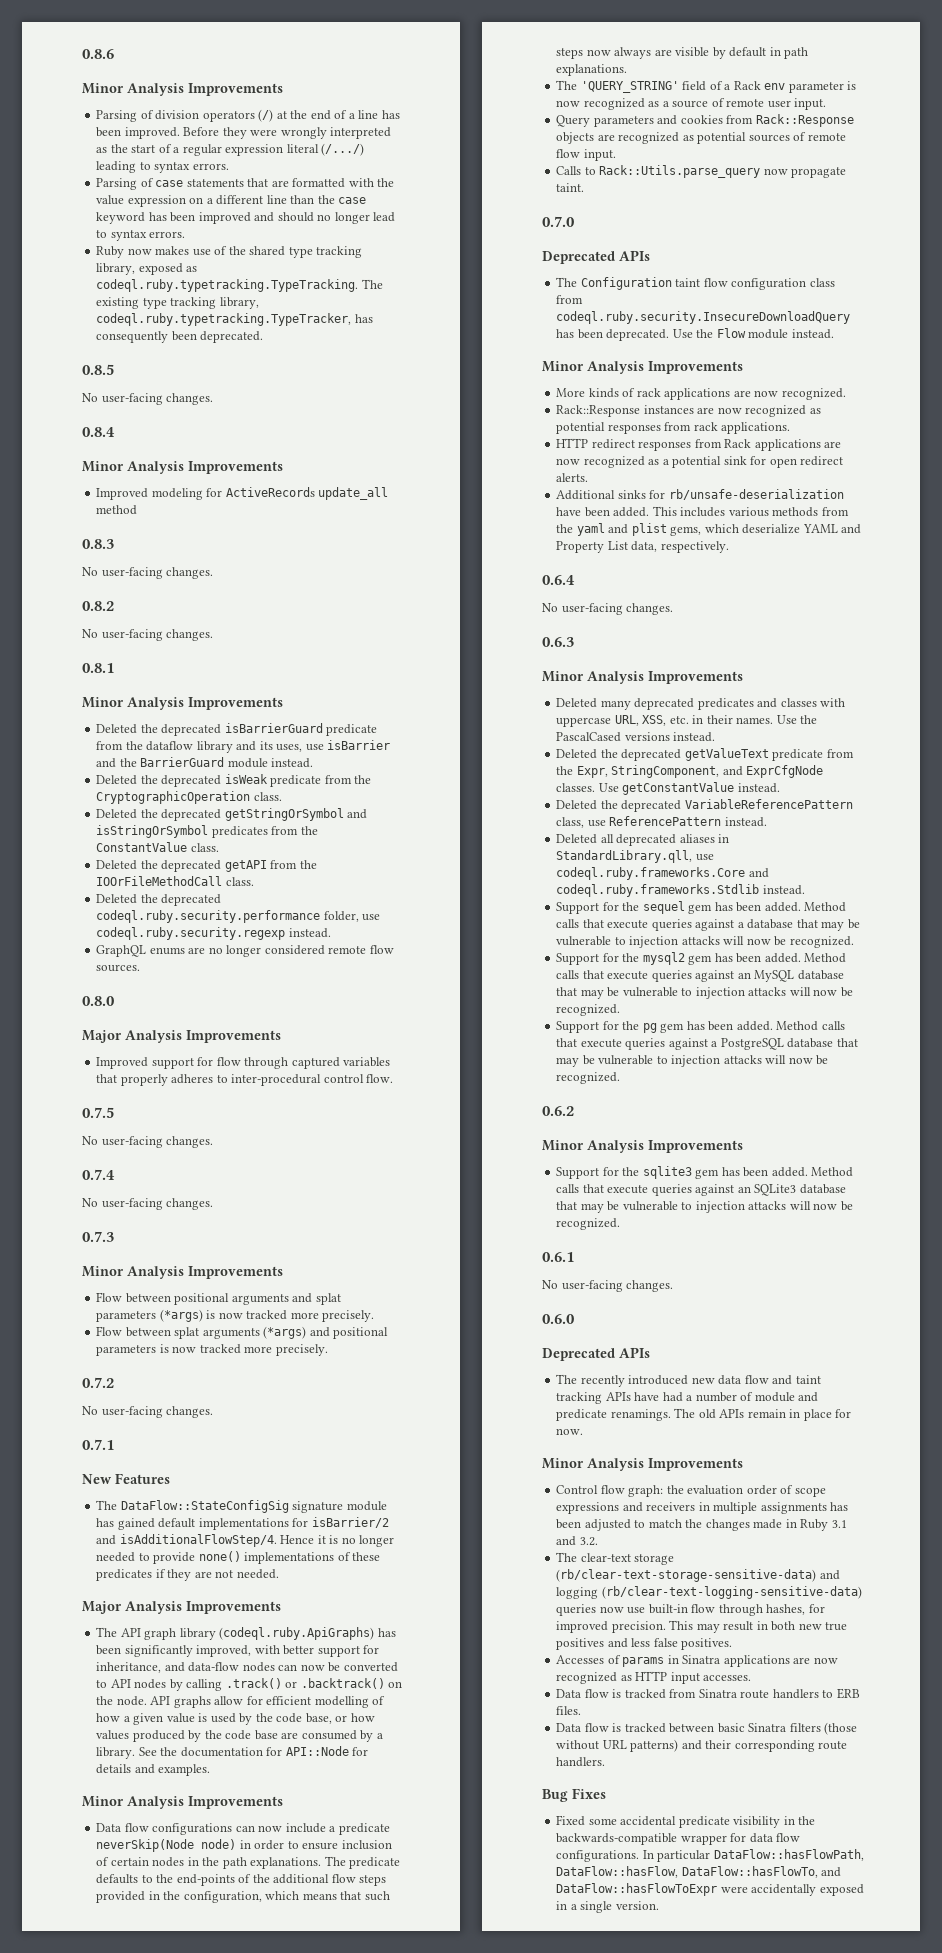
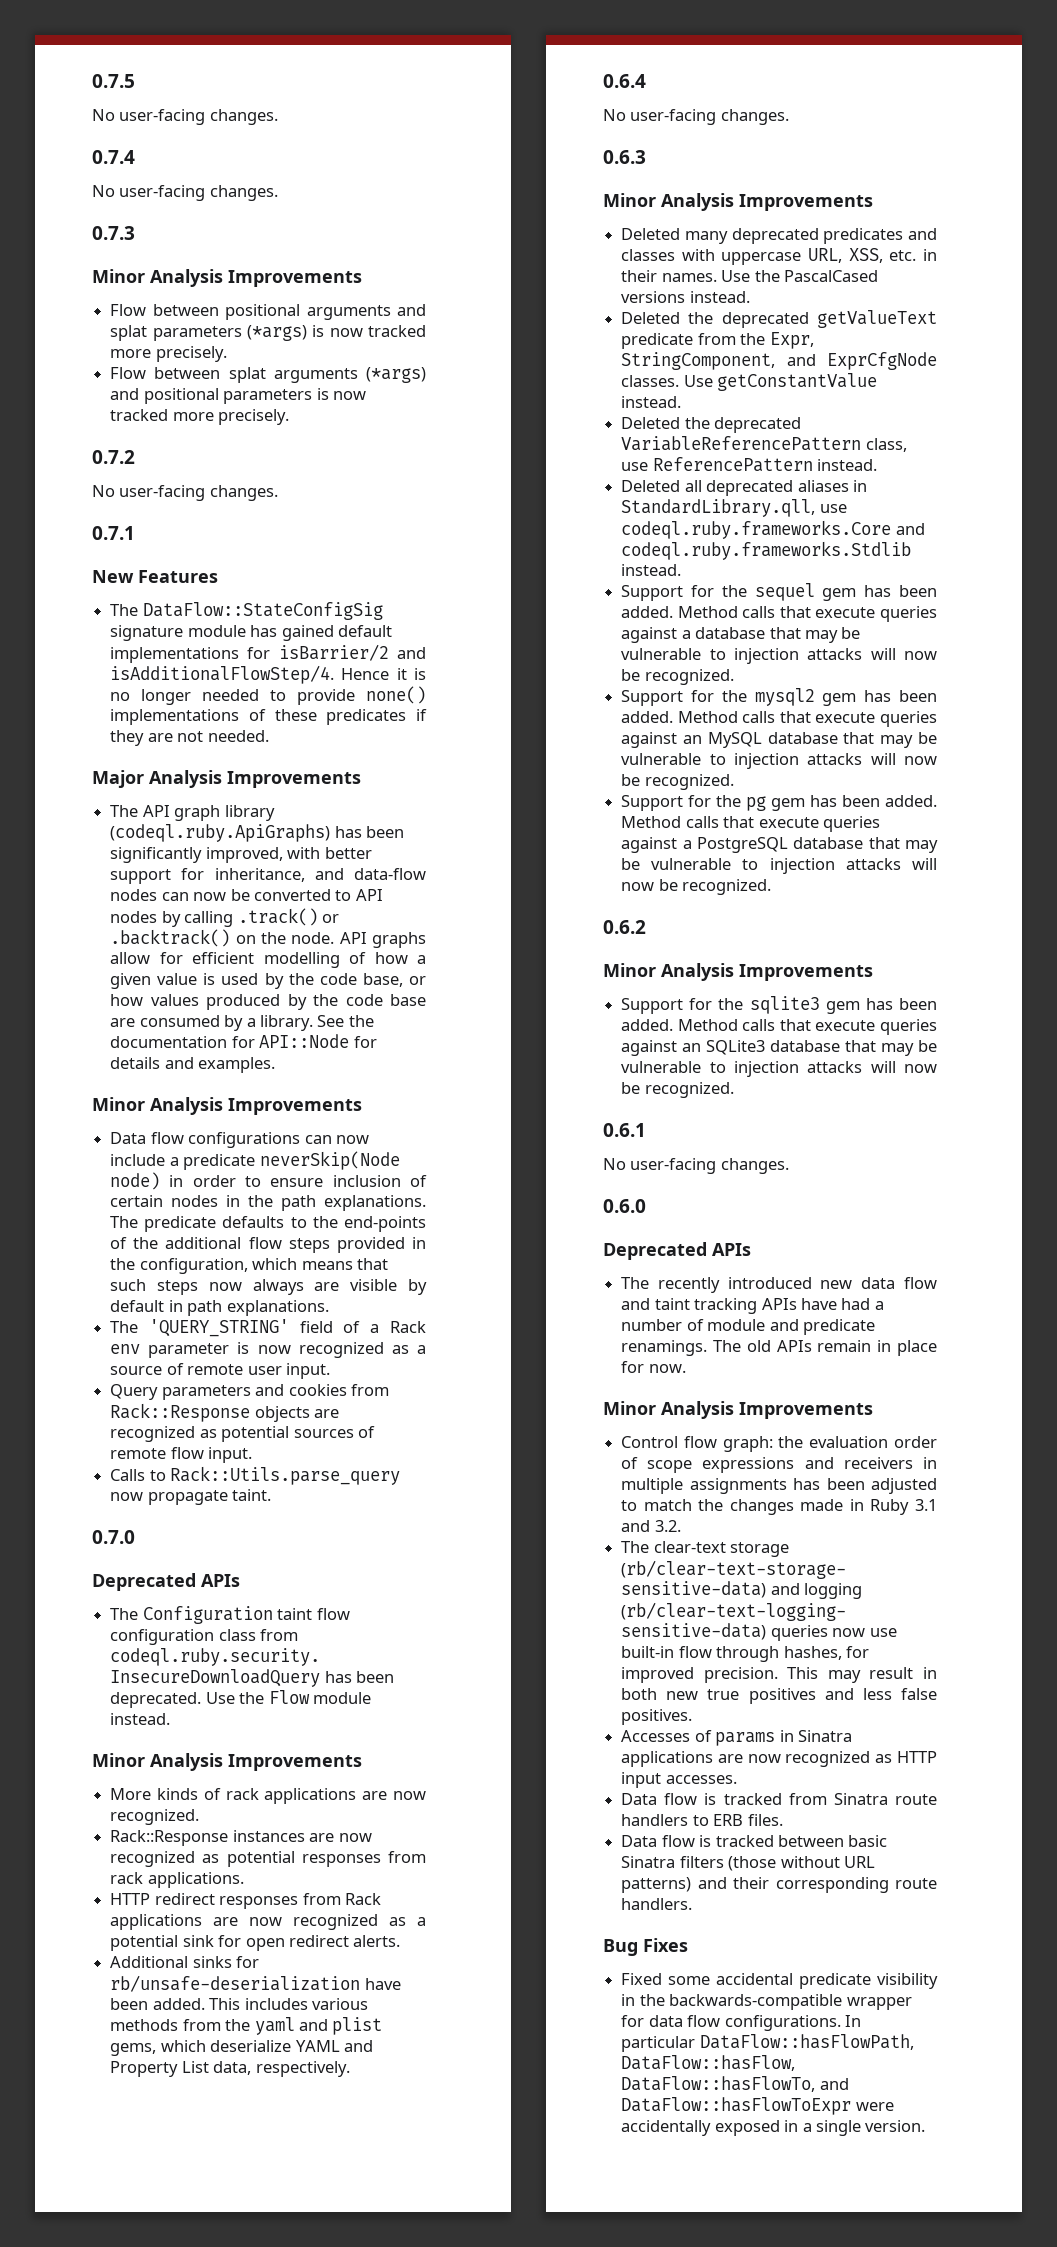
- 0.8.6
- Minor Analysis Improvements
- Parsing of division operators (/) at the end of a line has been improved. Before they were wrongly interpreted as the start of a regular expression literal (/.../) leading to syntax errors.
- Parsing of case statements that are formatted with the value expression on a different line than the case keyword has been improved and should no longer lead to syntax errors.
- Ruby now makes use of the shared type tracking library, exposed as codeql.ruby.typetracking.TypeTracking. The existing type tracking library, codeql.ruby.typetracking.TypeTracker, has consequently been deprecated.
- 0.8.5
- No user-facing changes.
- 0.8.4
- Minor Analysis Improvements
- Improved modeling for ActiveRecords update_all method
- 0.8.3
- No user-facing changes.
- 0.8.2
- No user-facing changes.
- 0.8.1
- Minor Analysis Improvements
- Deleted the deprecated isBarrierGuard predicate from the dataflow library and its uses, use isBarrier and the BarrierGuard module instead.
- Deleted the deprecated isWeak predicate from the CryptographicOperation class.
- Deleted the deprecated getStringOrSymbol and isStringOrSymbol predicates from the ConstantValue class.
- Deleted the deprecated getAPI from the IOOrFileMethodCall class.
- Deleted the deprecated codeql.ruby.security.performance folder, use codeql.ruby.security.regexp instead.
- GraphQL enums are no longer considered remote flow sources.
- 0.8.0
- Major Analysis Improvements
- Improved support for flow through captured variables that properly adheres to inter-procedural control flow.

